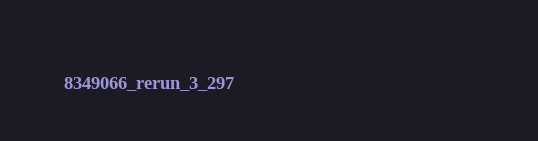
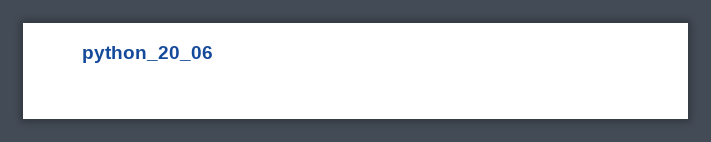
- 8349066_rerun_3_297
+ python_20_06

